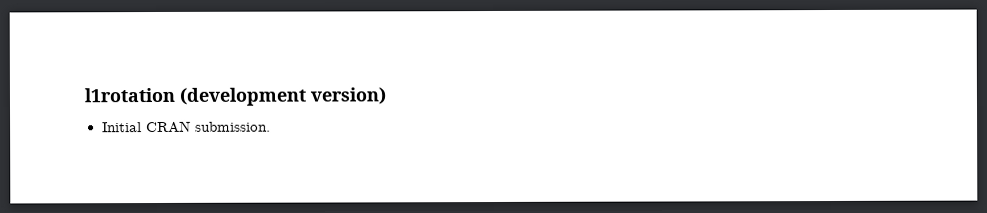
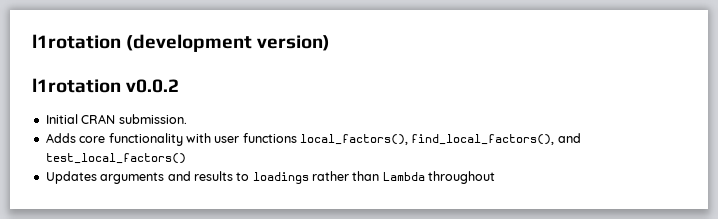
+ l1rotation v0.0.2
+ Adds core functionality with user functions local_factors(), find_local_factors(), and test_local_factors()
+ Updates arguments and results to loadings rather than Lambda throughout

